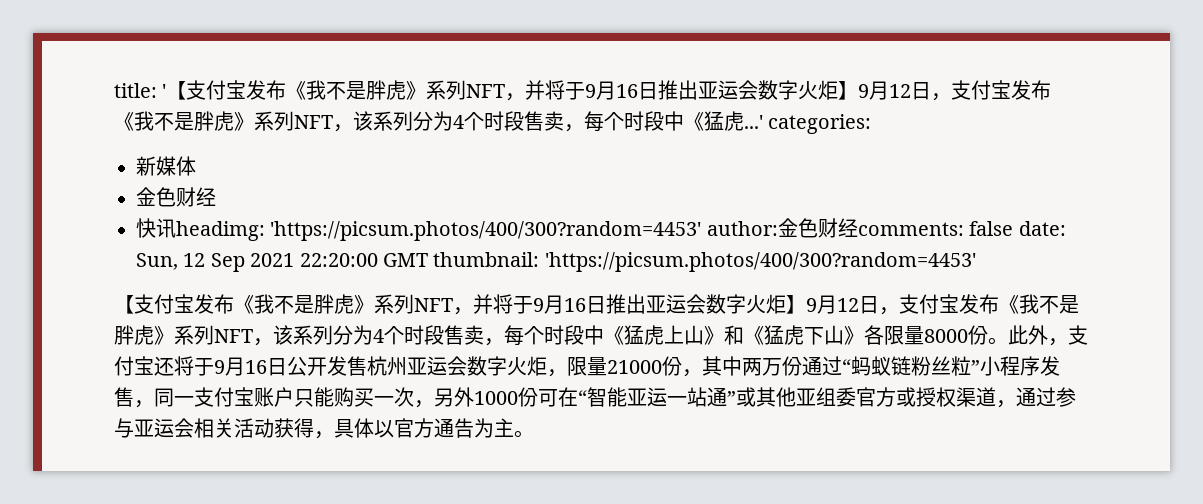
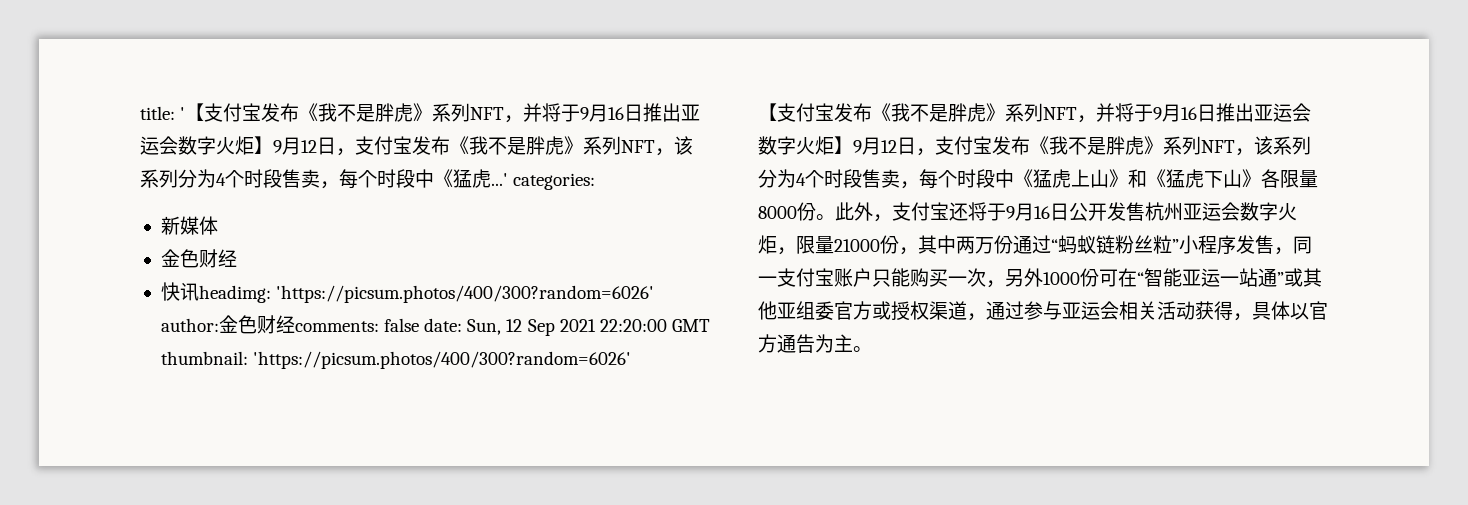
- 快讯headimg: 'https://picsum.photos/400/300?random=4453' author:金色财经comments: false date: Sun, 12 Sep 2021 22:20:00 GMT thumbnail: 'https://picsum.photos/400/300?random=4453'
+ 快讯headimg: 'https://picsum.photos/400/300?random=6026' author:金色财经comments: false date: Sun, 12 Sep 2021 22:20:00 GMT thumbnail: 'https://picsum.photos/400/300?random=6026'

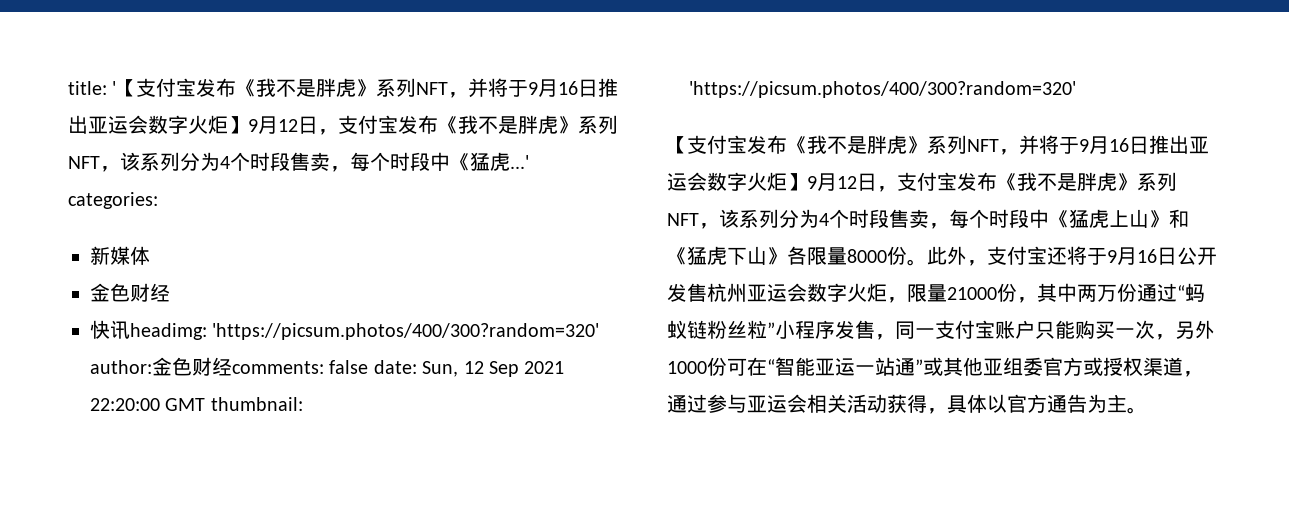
- 快讯headimg: 'https://picsum.photos/400/300?random=6026' author:金色财经comments: false date: Sun, 12 Sep 2021 22:20:00 GMT thumbnail: 'https://picsum.photos/400/300?random=6026'
+ 快讯headimg: 'https://picsum.photos/400/300?random=320' author:金色财经comments: false date: Sun, 12 Sep 2021 22:20:00 GMT thumbnail: 'https://picsum.photos/400/300?random=320'

